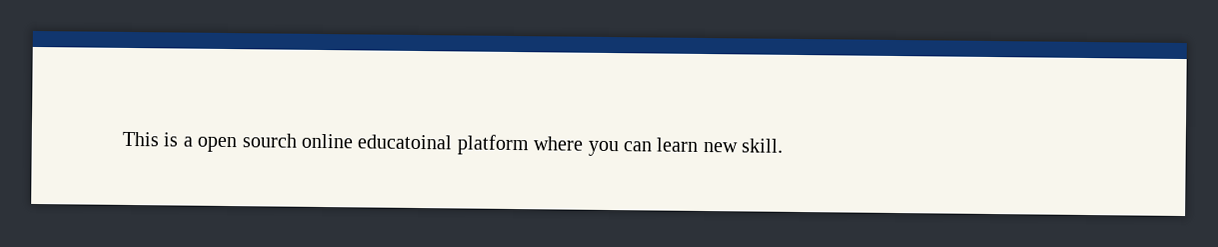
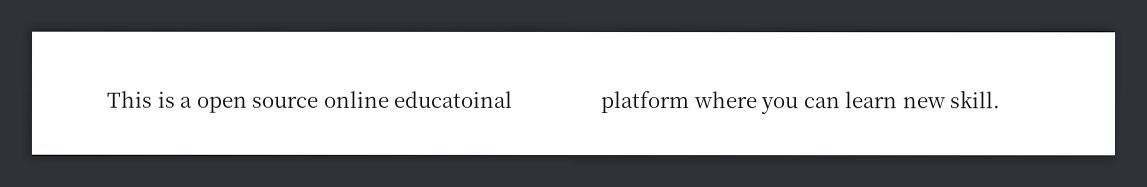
- This is a open sourch online educatoinal platform where you can learn new skill.
+ This is a open source online educatoinal platform where you can learn new skill.

